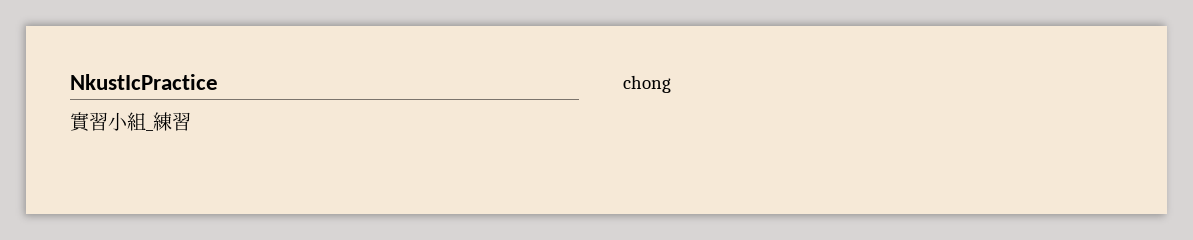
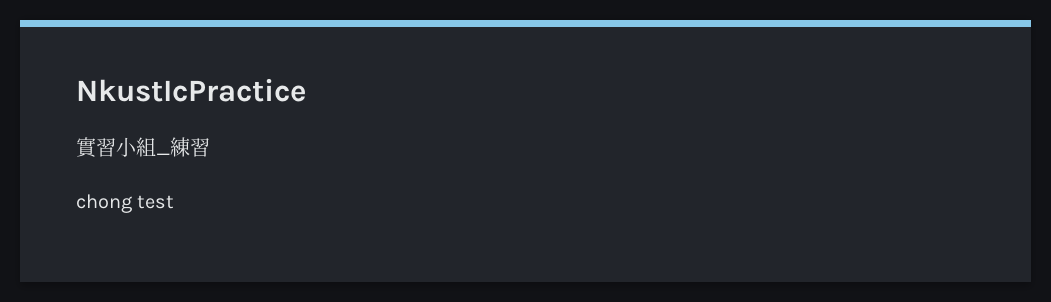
- chong
+ chong test

